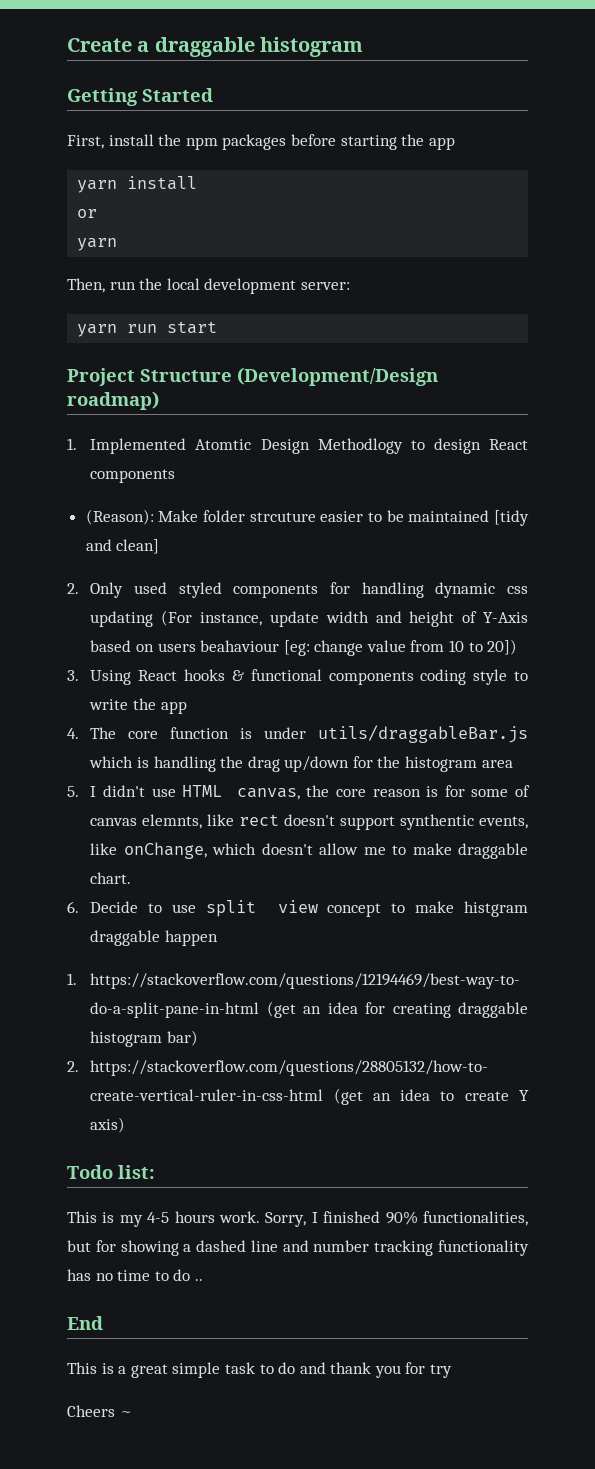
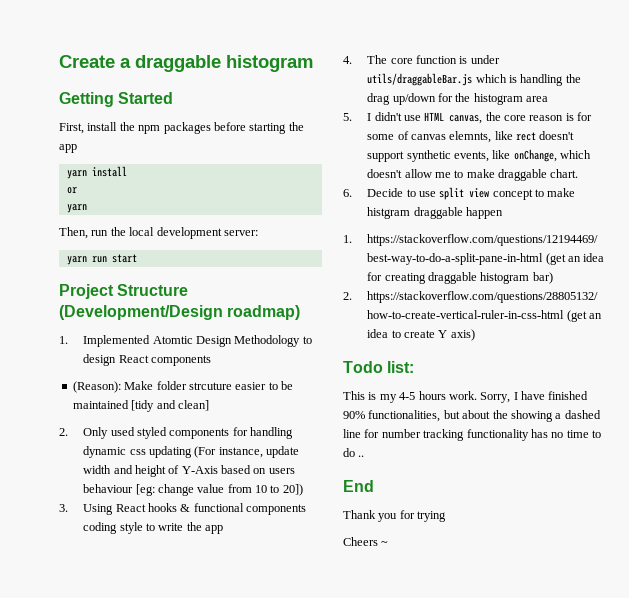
- 1. Implemented Atomtic Design Methodlogy to design React components
+ 1. Implemented Atomtic Design Methodology to design React components
- 2. Only used styled components for handling dynamic css updating (For instance, update width and height of Y-Axis based on users beahaviour [eg: change value from 10 to 20])
+ 2. Only used styled components for handling dynamic css updating (For instance, update width and height of Y-Axis based on users behaviour [eg: change value from 10 to 20])
- 5. I didn't use HTML canvas, the core reason is for some of canvas elemnts, like rect doesn't support synthentic events, like onChange, which doesn't allow me to make draggable chart.
+ 5. I didn't use HTML canvas, the core reason is for some of canvas elemnts, like rect doesn't support synthetic events, like onChange, which doesn't allow me to make draggable chart.
- Sorry, I finished 90% functionalities, but for showing a dashed line and number tracking functionality has no time to do ..
+ Sorry, I have finished 90% functionalities, but about the showing a dashed line for number tracking functionality has no time to do ..
- This is a great simple task to do and thank you for try
+ Thank you for trying

